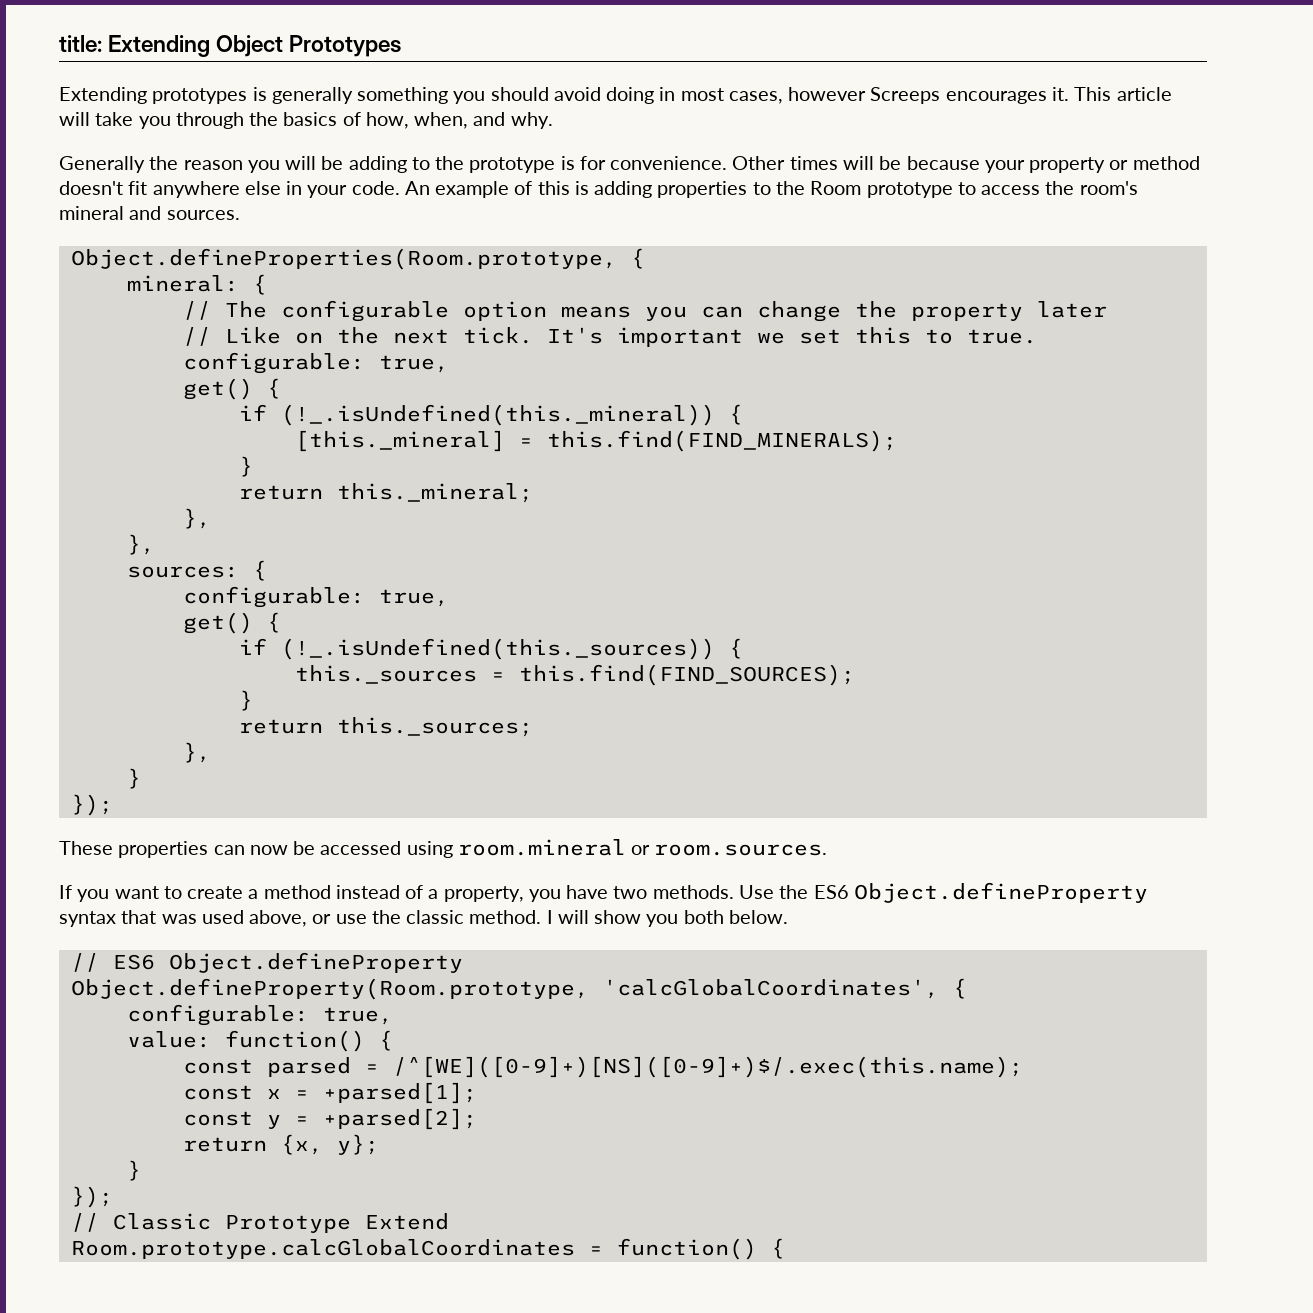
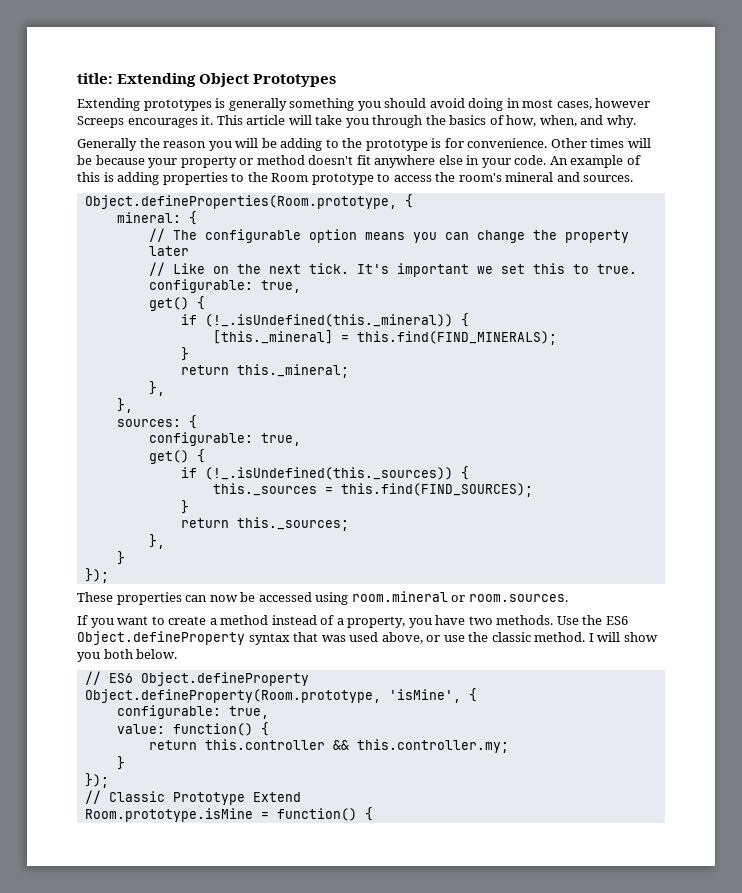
- Object.defineProperty(Room.prototype, 'calcGlobalCoordinates', {
+ Object.defineProperty(Room.prototype, 'isMine', {
- const parsed = /^[WE]([0-9]+)[NS]([0-9]+)$/.exec(this.name);
- const x = +parsed[1];
- const y = +parsed[2];
- return {x, y};
+ return this.controller && this.controller.my;
- Room.prototype.calcGlobalCoordinates = function() {
+ Room.prototype.isMine = function() {

